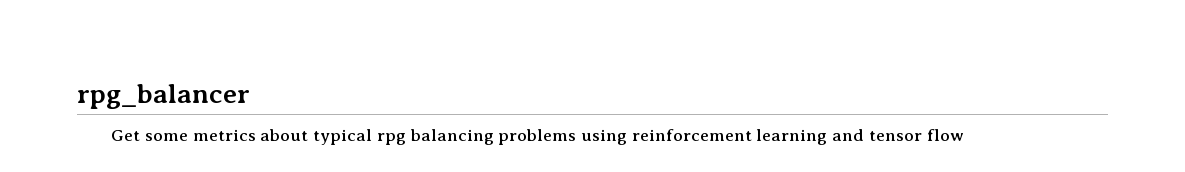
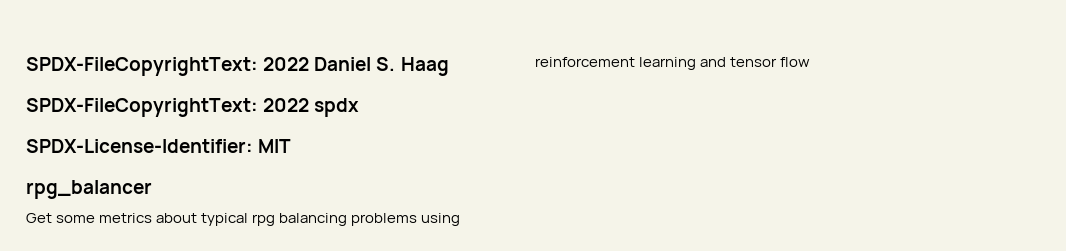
+ SPDX-FileCopyrightText: 2022 Daniel S. Haag
+ SPDX-FileCopyrightText: 2022 spdx
+ SPDX-License-Identifier: MIT

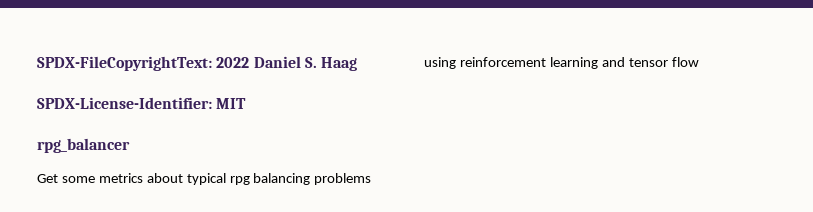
- SPDX-FileCopyrightText: 2022 spdx

